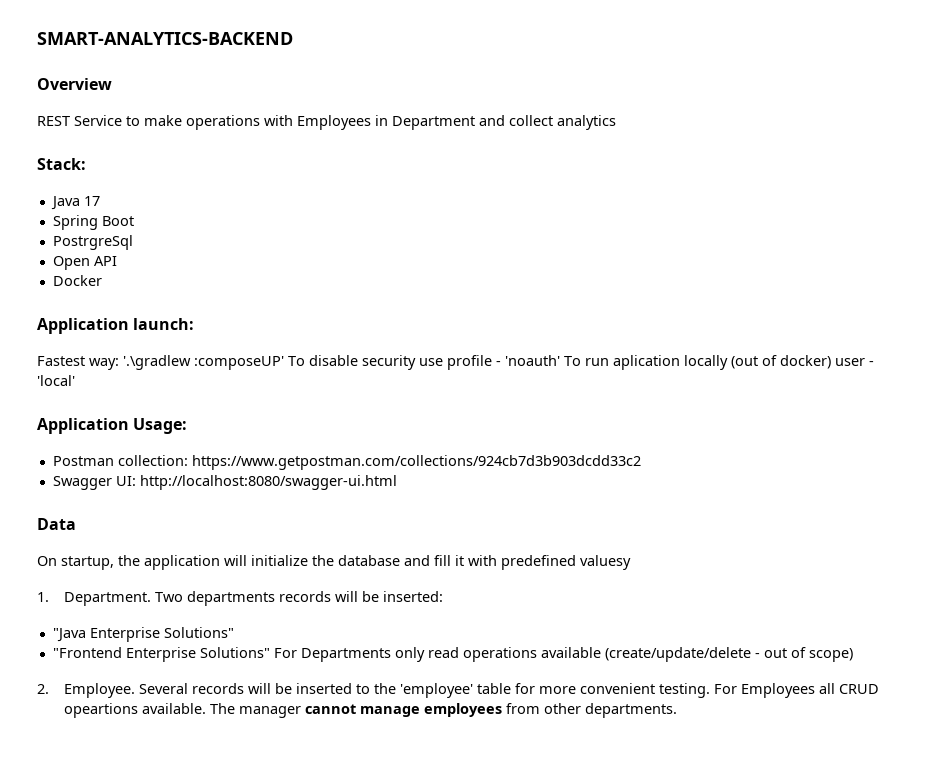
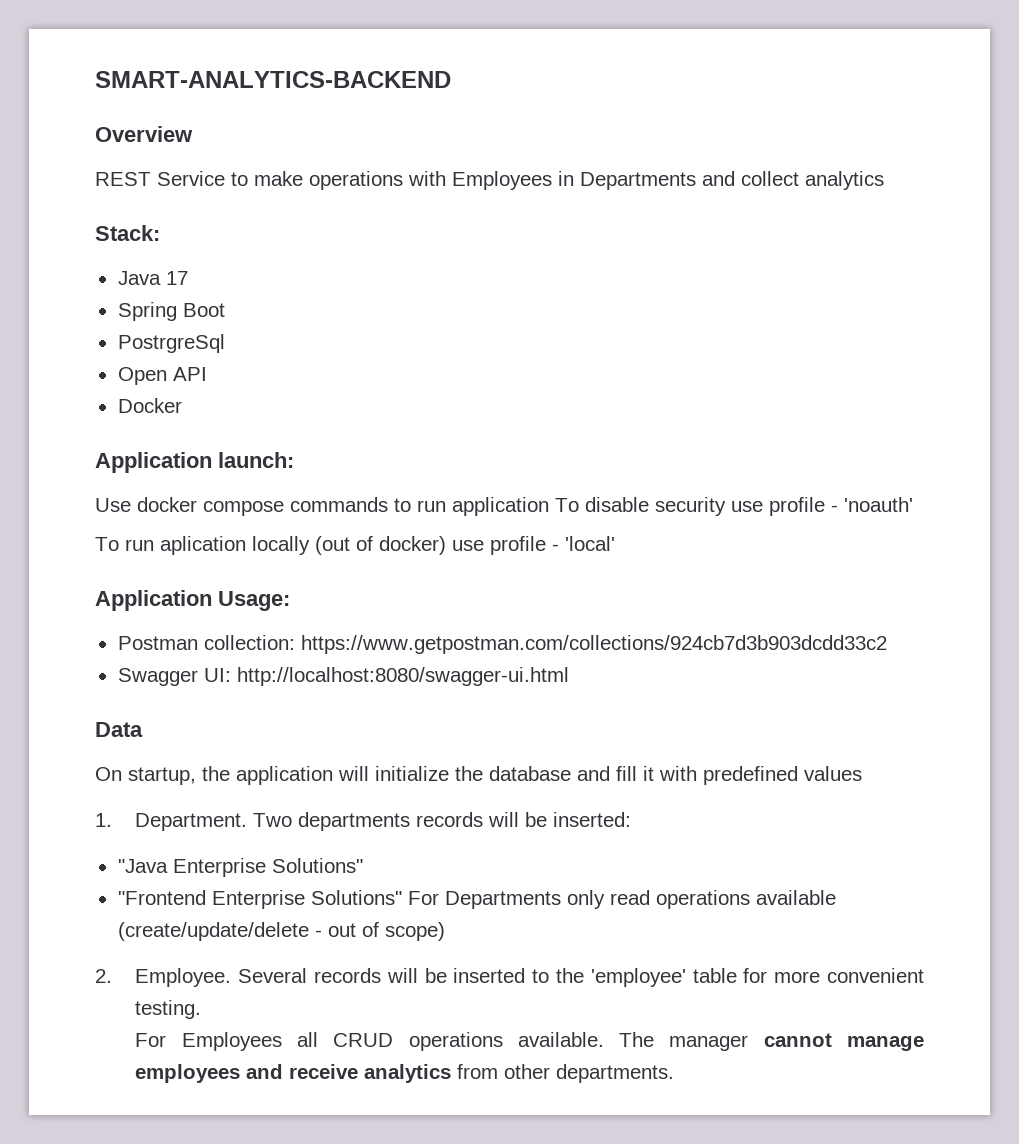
- REST Service to make operations with Employees in Department and collect analytics
+ REST Service to make operations with Employees in Departments and collect analytics
- Fastest way: '.\gradlew :composeUP' To disable security use profile - 'noauth' To run aplication locally (out of docker) user - 'local'
+ Use docker compose commands to run application To disable security use profile - 'noauth'
+ To run aplication locally (out of docker) use profile - 'local'
- On startup, the application will initialize the database and fill it with predefined valuesy
+ On startup, the application will initialize the database and fill it with predefined values
- Several records will be inserted to the 'employee' table for more convenient testing. For Employees all CRUD opeartions available.
+ Several records will be inserted to the 'employee' table for more convenient testing.
+ For Employees all CRUD operations available.
- The manager cannot manage employees from other departments.
+ The manager cannot manage employees and receive analytics from other departments.

